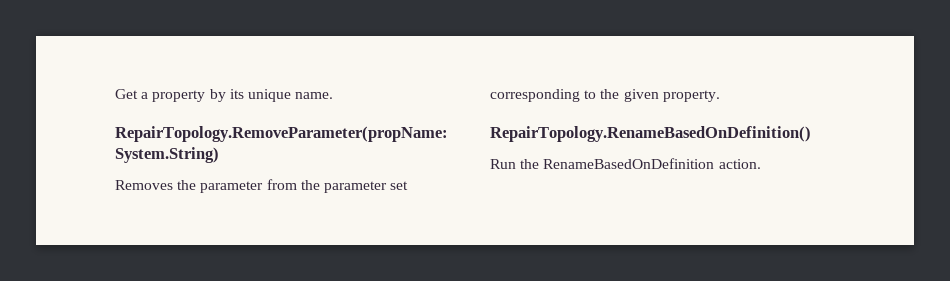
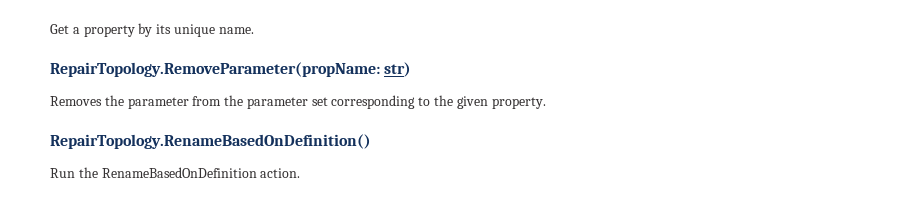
- RepairTopology.RemoveParameter(propName: System.String)
+ RepairTopology.RemoveParameter(propName: str)

